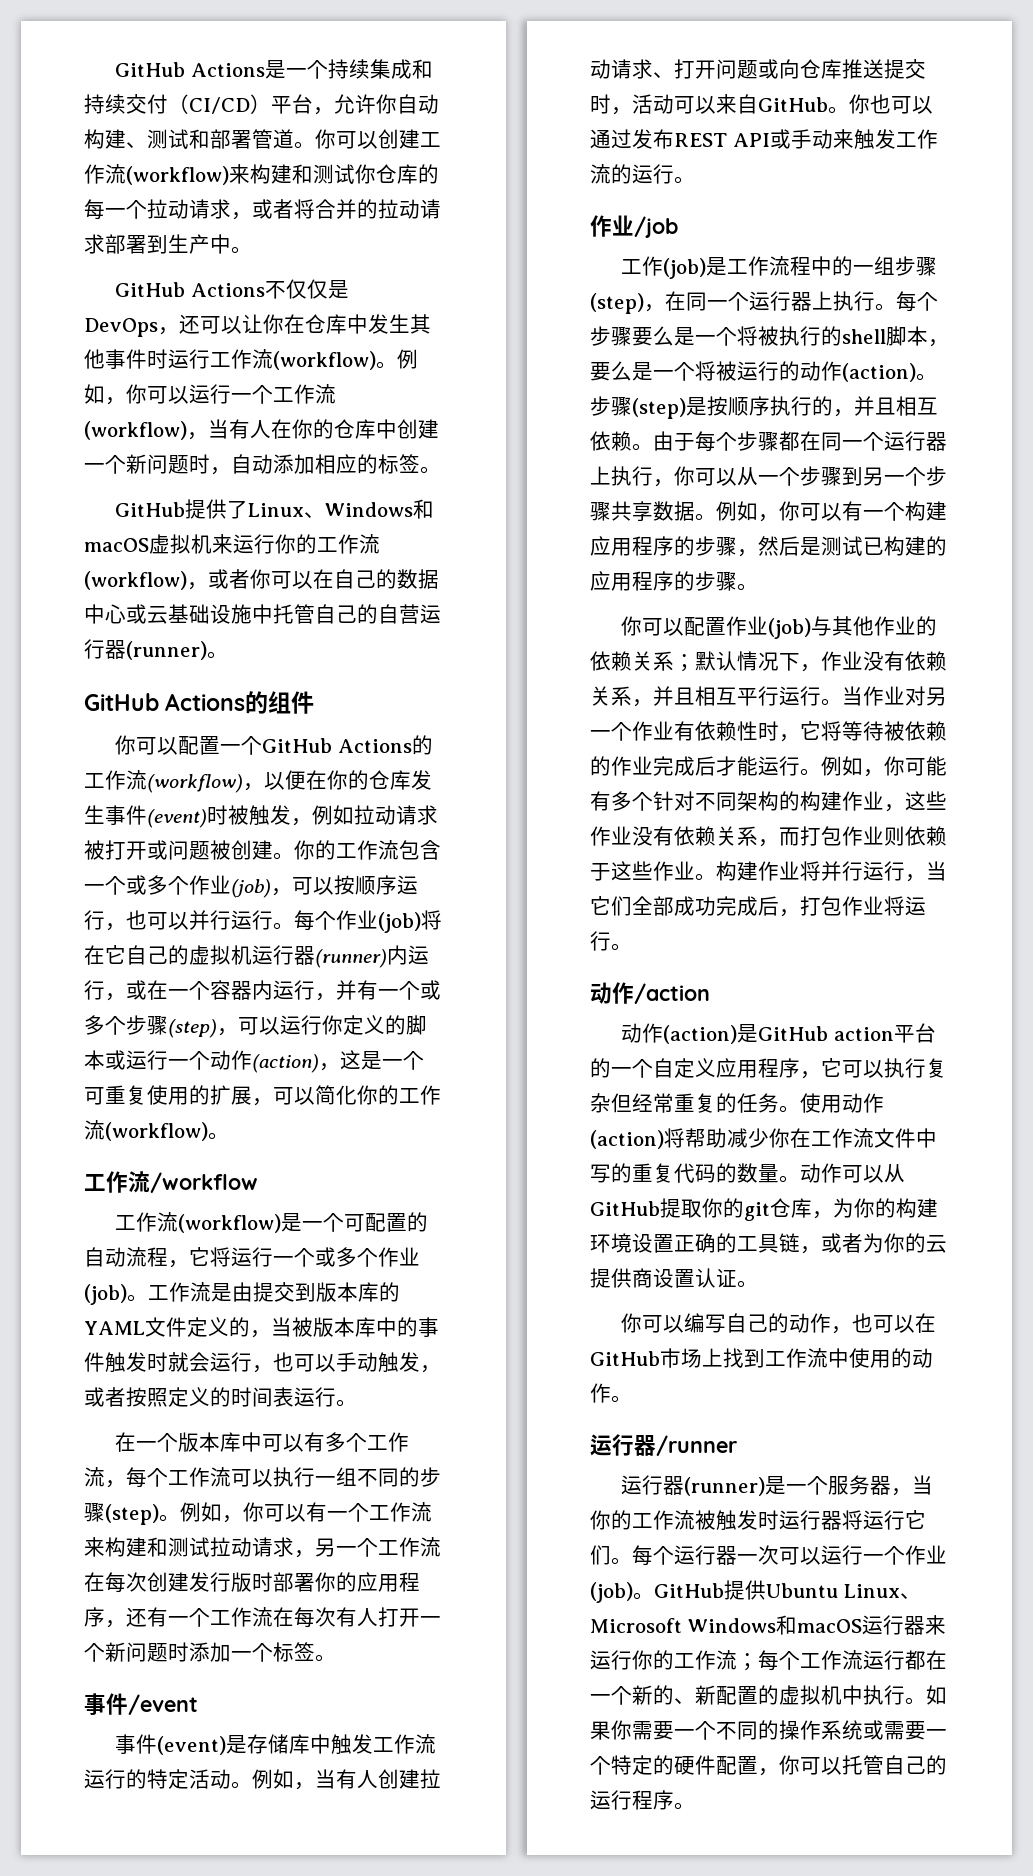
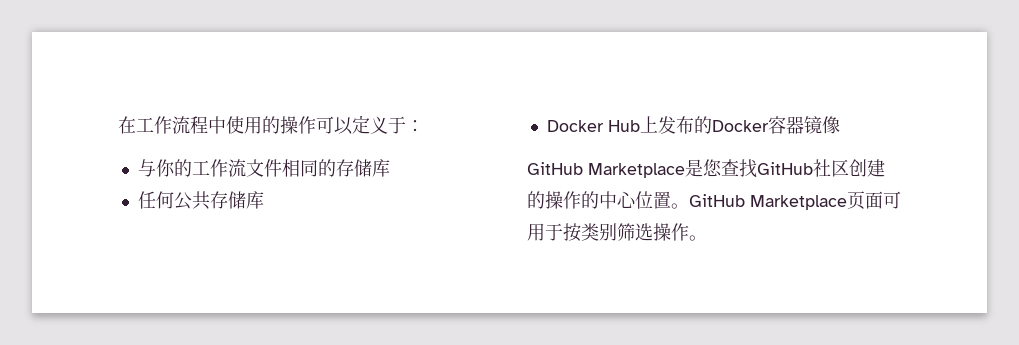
- GitHub Actions是一个持续集成和持续交付（CI/CD）平台，允许你自动构建、测试和部署管道。你可以创建工作流(workflow)来构建和测试你仓库的每一个拉动请求，或者将合并的拉动请求部署到生产中。
- GitHub Actions不仅仅是DevOps，还可以让你在仓库中发生其他事件时运行工作流(workflow)。例如，你可以运行一个工作流(workflow)，当有人在你的仓库中创建一个新问题时，自动添加相应的标签。
- GitHub提供了Linux、Windows和macOS虚拟机来运行你的工作流(workflow)，或者你可以在自己的数据中心或云基础设施中托管自己的自营运行器(runner)。
- GitHub Actions的组件
- 你可以配置一个GitHub Actions的工作流(workflow)，以便在你的仓库发生事件(event)时被触发，例如拉动请求被打开或问题被创建。你的工作流包含一个或多个作业(job)，可以按顺序运行，也可以并行运行。每个作业(job)将在它自己的虚拟机运行器(runner)内运行，或在一个容器内运行，并有一个或多个步骤(step)，可以运行你定义的脚本或运行一个动作(action)，这是一个可重复使用的扩展，可以简化你的工作流(workflow)。
- 工作流/workflow
- 工作流(workflow)是一个可配置的自动流程，它将运行一个或多个作业(job)。工作流是由提交到版本库的YAML文件定义的，当被版本库中的事件触发时就会运行，也可以手动触发，或者按照定义的时间表运行。
- 在一个版本库中可以有多个工作流，每个工作流可以执行一组不同的步骤(step)。例如，你可以有一个工作流来构建和测试拉动请求，另一个工作流在每次创建发行版时部署你的应用程序，还有一个工作流在每次有人打开一个新问题时添加一个标签。
- 事件/event
- 事件(event)是存储库中触发工作流运行的特定活动。例如，当有人创建拉动请求、打开问题或向仓库推送提交时，活动可以来自GitHub。你也可以通过发布REST API或手动来触发工作流的运行。
- 作业/job
- 工作(job)是工作流程中的一组步骤(step)，在同一个运行器上执行。每个步骤要么是一个将被执行的shell脚本，要么是一个将被运行的动作(action)。步骤(step)是按顺序执行的，并且相互依赖。由于每个步骤都在同一个运行器上执行，你可以从一个步骤到另一个步骤共享数据。例如，你可以有一个构建应用程序的步骤，然后是测试已构建的应用程序的步骤。
- 你可以配置作业(job)与其他作业的依赖关系；默认情况下，作业没有依赖关系，并且相互平行运行。当作业对另一个作业有依赖性时，它将等待被依赖的作业完成后才能运行。例如，你可能有多个针对不同架构的构建作业，这些作业没有依赖关系，而打包作业则依赖于这些作业。构建作业将并行运行，当它们全部成功完成后，打包作业将运行。
- 动作/action
- 动作(action)是GitHub action平台的一个自定义应用程序，它可以执行复杂但经常重复的任务。使用动作(action)将帮助减少你在工作流文件中写的重复代码的数量。动作可以从GitHub提取你的git仓库，为你的构建环境设置正确的工具链，或者为你的云提供商设置认证。
- 你可以编写自己的动作，也可以在GitHub市场上找到工作流中使用的动作。
- 运行器/runner
- 运行器(runner)是一个服务器，当你的工作流被触发时运行器将运行它们。每个运行器一次可以运行一个作业(job)。GitHub提供Ubuntu Linux、Microsoft Windows和macOS运行器来运行你的工作流；每个工作流运行都在一个新的、新配置的虚拟机中执行。如果你需要一个不同的操作系统或需要一个特定的硬件配置，你可以托管自己的运行程序。
+ 在工作流程中使用的操作可以定义于：
+ 与你的工作流文件相同的存储库
+ 任何公共存储库
+ Docker Hub上发布的Docker容器镜像
+ GitHub Marketplace是您查找GitHub社区创建的操作的中心位置。GitHub Marketplace页面可用于按类别筛选操作。

